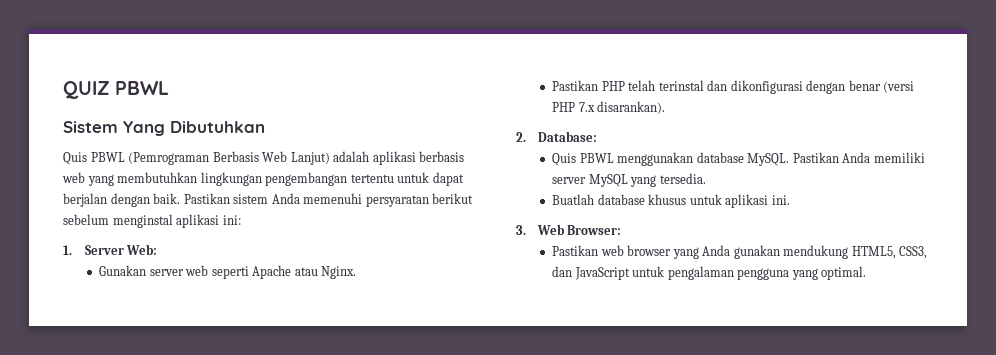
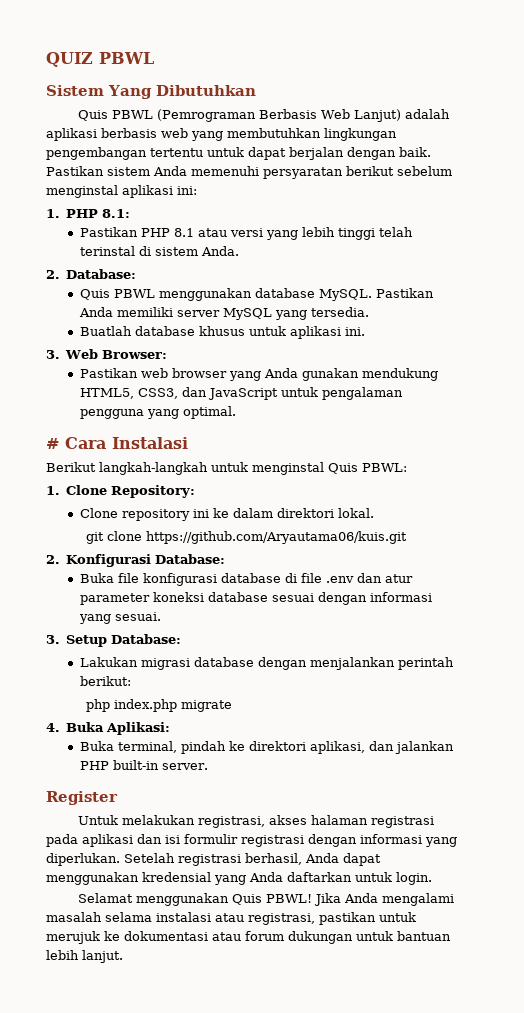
- 1. Server Web:
- Gunakan server web seperti Apache atau Nginx.
- Pastikan PHP telah terinstal dan dikonfigurasi dengan benar (versi PHP 7.x disarankan).
+ 1. PHP 8.1:
+ Pastikan PHP 8.1 atau versi yang lebih tinggi telah terinstal di sistem Anda.
+ # Cara Instalasi
+ Berikut langkah-langkah untuk menginstal Quis PBWL:
+ 1. Clone Repository:
+ Clone repository ini ke dalam direktori lokal.
+ git clone https://github.com/Aryautama06/kuis.git
+ 2. Konfigurasi Database:
+ Buka file konfigurasi database di file .env dan atur parameter koneksi database sesuai dengan informasi yang sesuai.
+ 3. Setup Database:
+ Lakukan migrasi database dengan menjalankan perintah berikut:
+ php index.php migrate
+ 4. Buka Aplikasi:
+ Buka terminal, pindah ke direktori aplikasi, dan jalankan PHP built-in server.
+ Register
+ Untuk melakukan registrasi, akses halaman registrasi pada aplikasi dan isi formulir registrasi dengan informasi yang diperlukan. Setelah registrasi berhasil, Anda dapat menggunakan kredensial yang Anda daftarkan untuk login.
+ Selamat menggunakan Quis PBWL! Jika Anda mengalami masalah selama instalasi atau registrasi, pastikan untuk merujuk ke dokumentasi atau forum dukungan untuk bantuan lebih lanjut.

